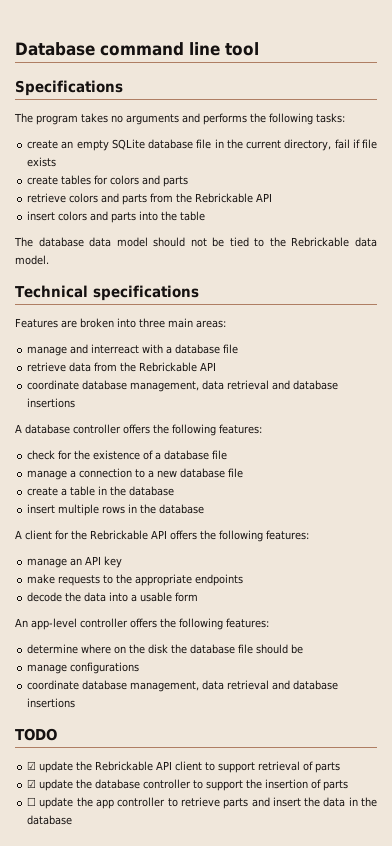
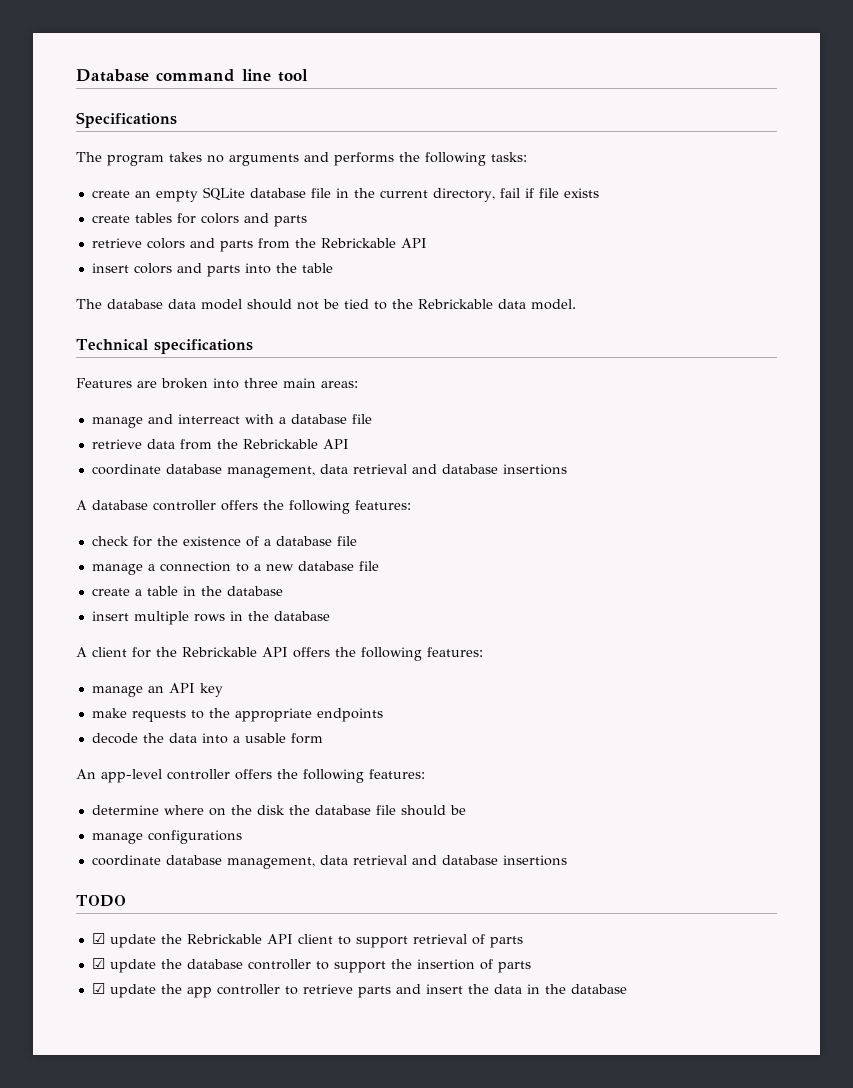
- ☐ update the app controller to retrieve parts and insert the data in the database
+ ☑ update the app controller to retrieve parts and insert the data in the database

